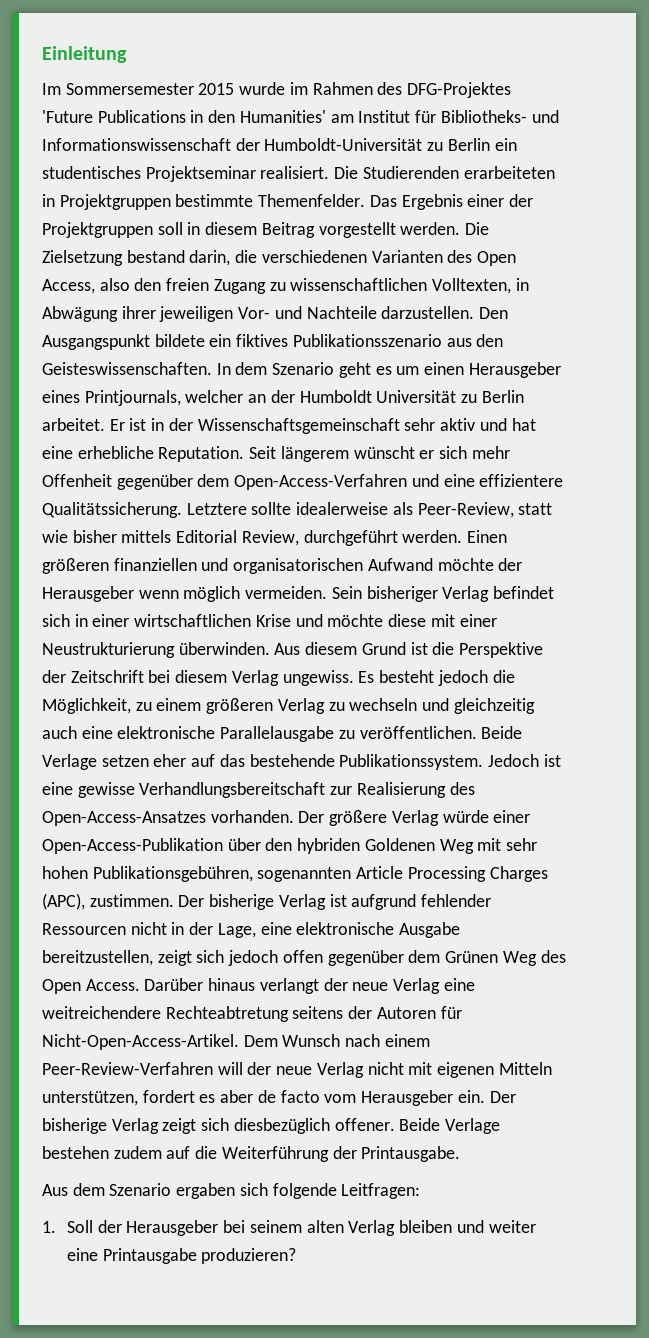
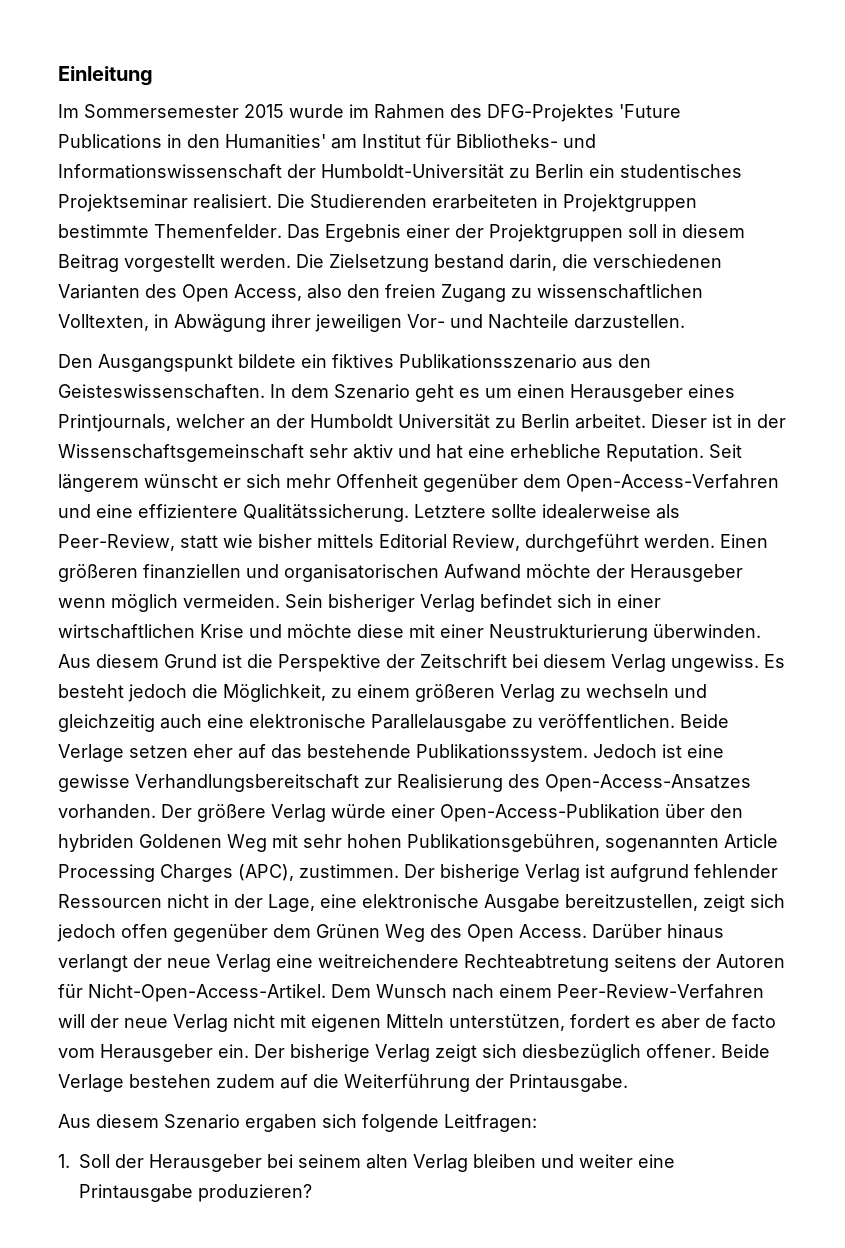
- Die Zielsetzung bestand darin, die verschiedenen Varianten des Open Access, also den freien Zugang zu wissenschaftlichen Volltexten, in Abwägung ihrer jeweiligen Vor- und Nachteile darzustellen. Den Ausgangspunkt bildete ein fiktives Publikationsszenario aus den Geisteswissenschaften.
+ Die Zielsetzung bestand darin, die verschiedenen Varianten des Open Access, also den freien Zugang zu wissenschaftlichen Volltexten, in Abwägung ihrer jeweiligen Vor- und Nachteile darzustellen.
+ Den Ausgangspunkt bildete ein fiktives Publikationsszenario aus den Geisteswissenschaften.
- Er ist in der Wissenschaftsgemeinschaft sehr aktiv und hat eine erhebliche Reputation.
+ Dieser ist in der Wissenschaftsgemeinschaft sehr aktiv und hat eine erhebliche Reputation.
- Aus dem Szenario ergaben sich folgende Leitfragen:
+ Aus diesem Szenario ergaben sich folgende Leitfragen:

